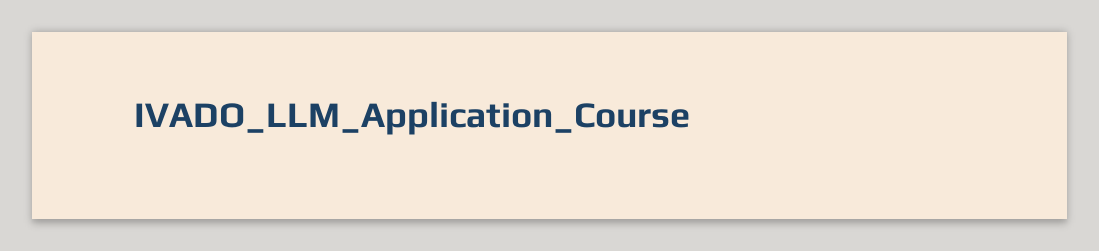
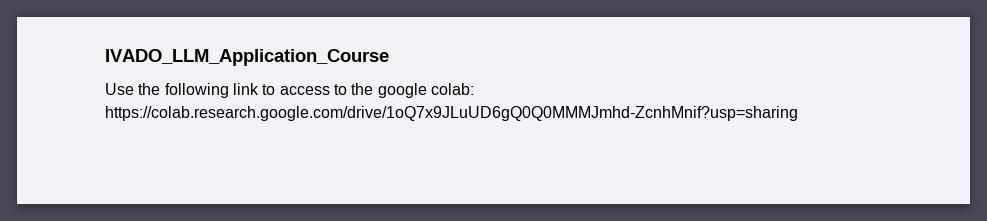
+ Use the following link to access to the google colab: https://colab.research.google.com/drive/1oQ7x9JLuUD6gQ0Q0MMMJmhd-ZcnhMnif?usp=sharing

